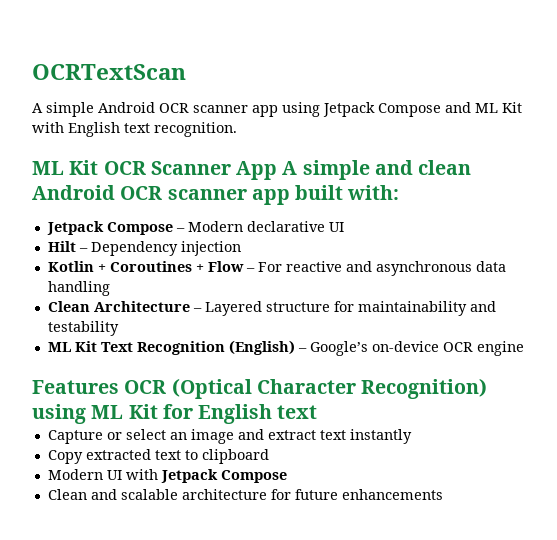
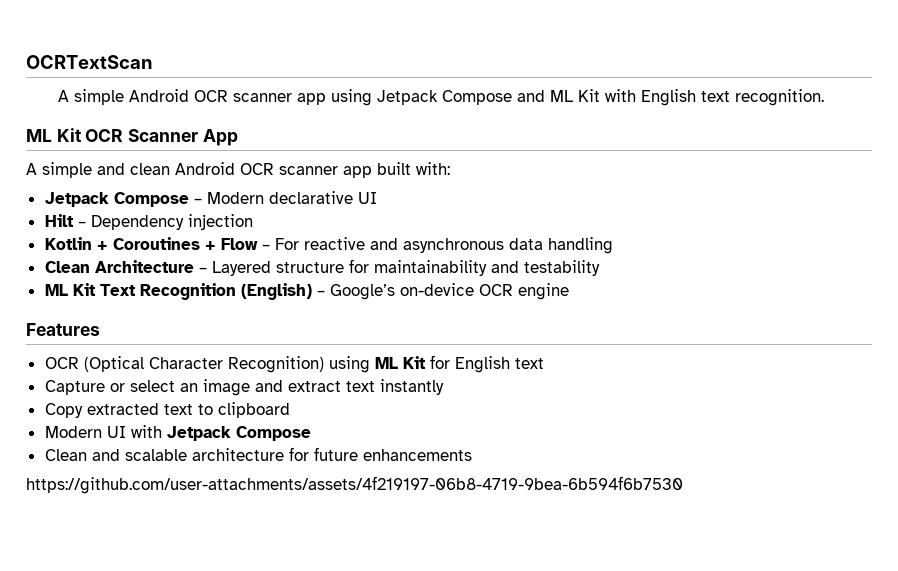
- ML Kit OCR Scanner App A simple and clean Android OCR scanner app built with:
+ ML Kit OCR Scanner App
+ A simple and clean Android OCR scanner app built with:
- Features OCR (Optical Character Recognition) using ML Kit for English text
+ Features
+ OCR (Optical Character Recognition) using ML Kit for English text
+ https://github.com/user-attachments/assets/4f219197-06b8-4719-9bea-6b594f6b7530

